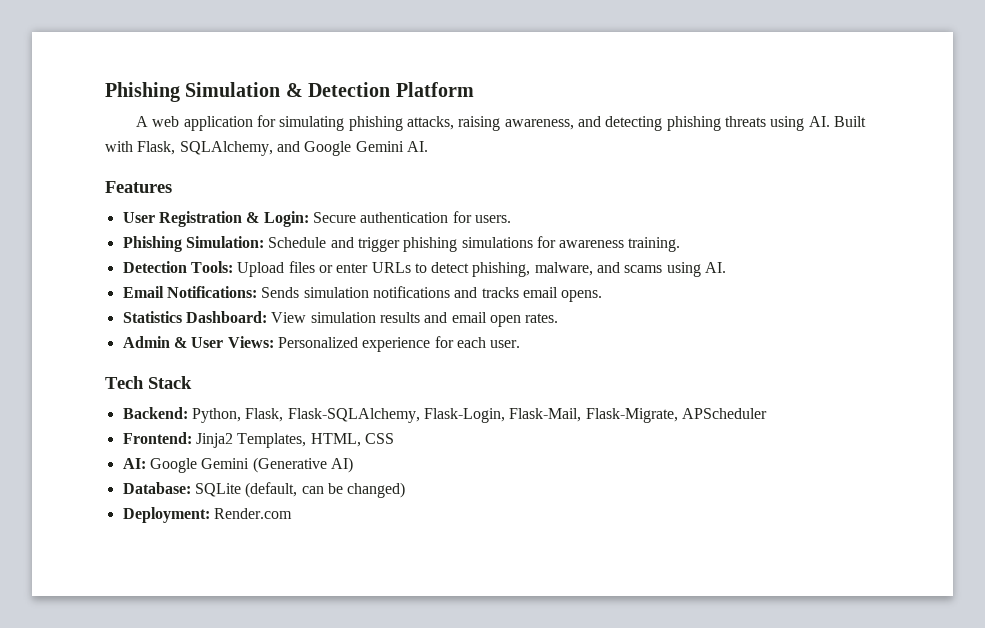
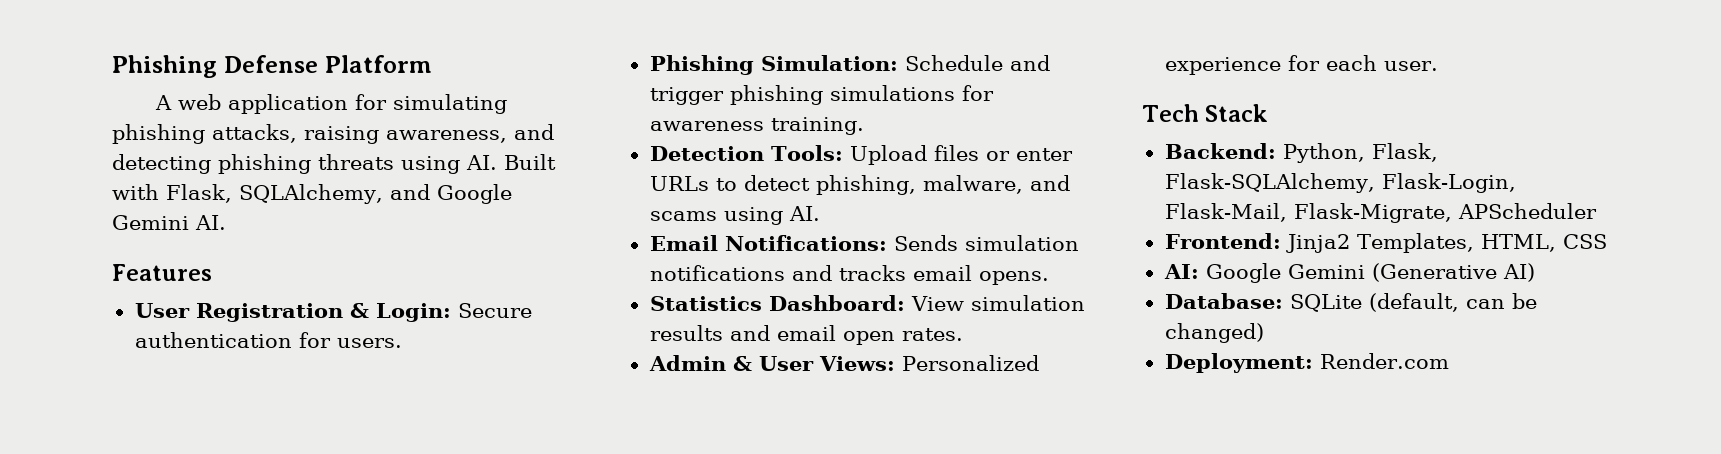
- Phishing Simulation & Detection Platform
+ Phishing Defense Platform

